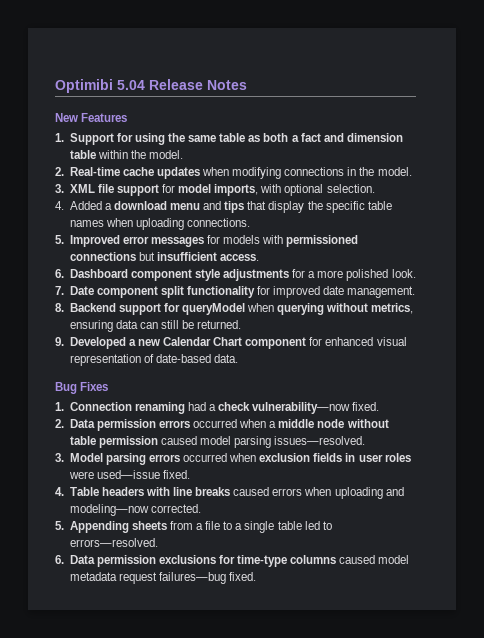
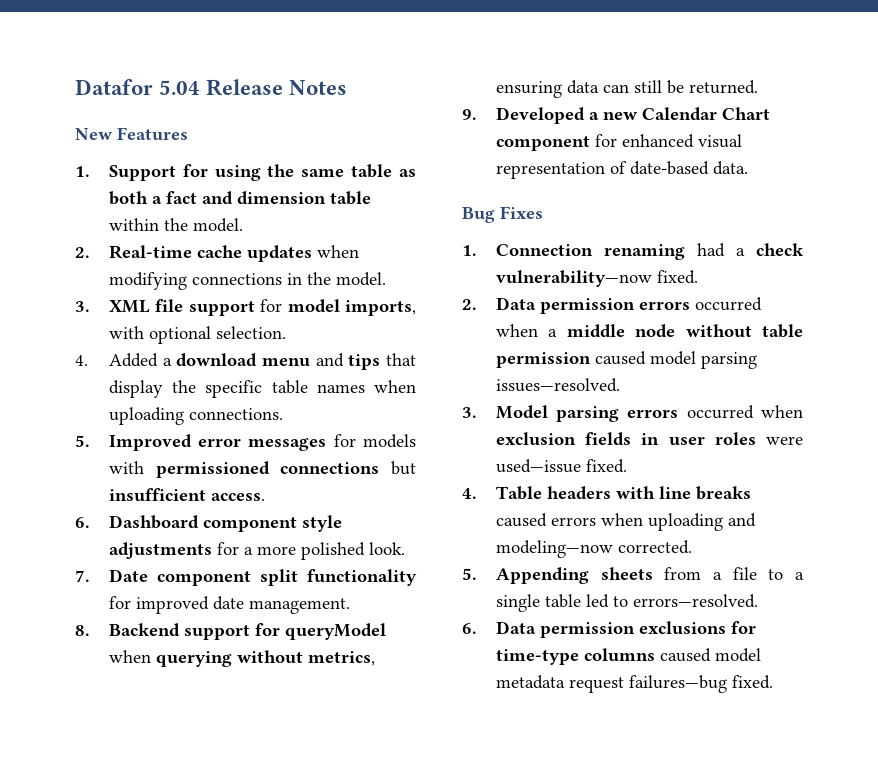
- Optimibi 5.04 Release Notes
+ Datafor 5.04 Release Notes

